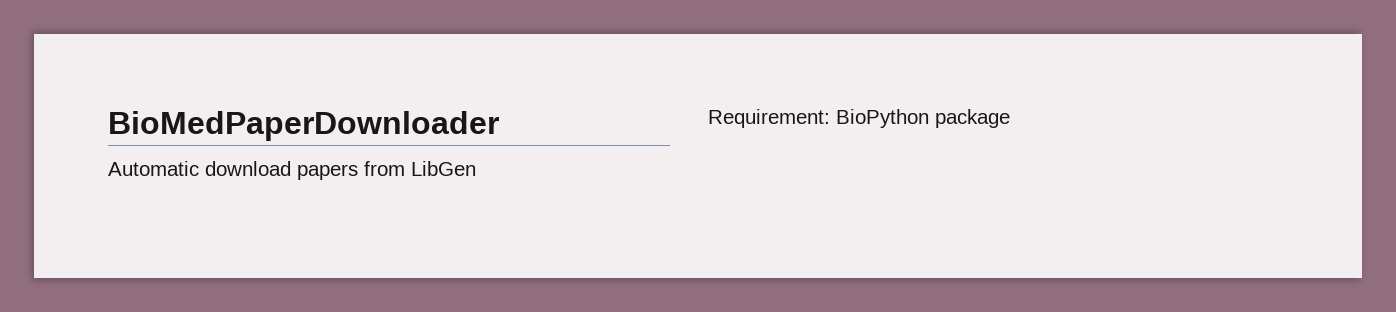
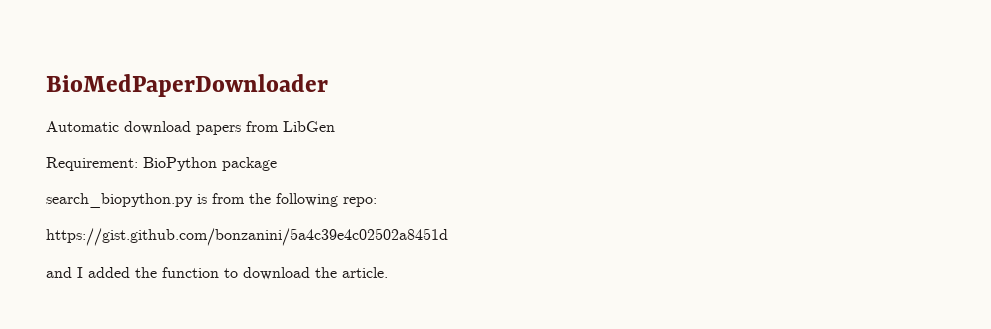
+ search_biopython.py is from the following repo:
+ https://gist.github.com/bonzanini/5a4c39e4c02502a8451d
+ and I added the function to download the article.

